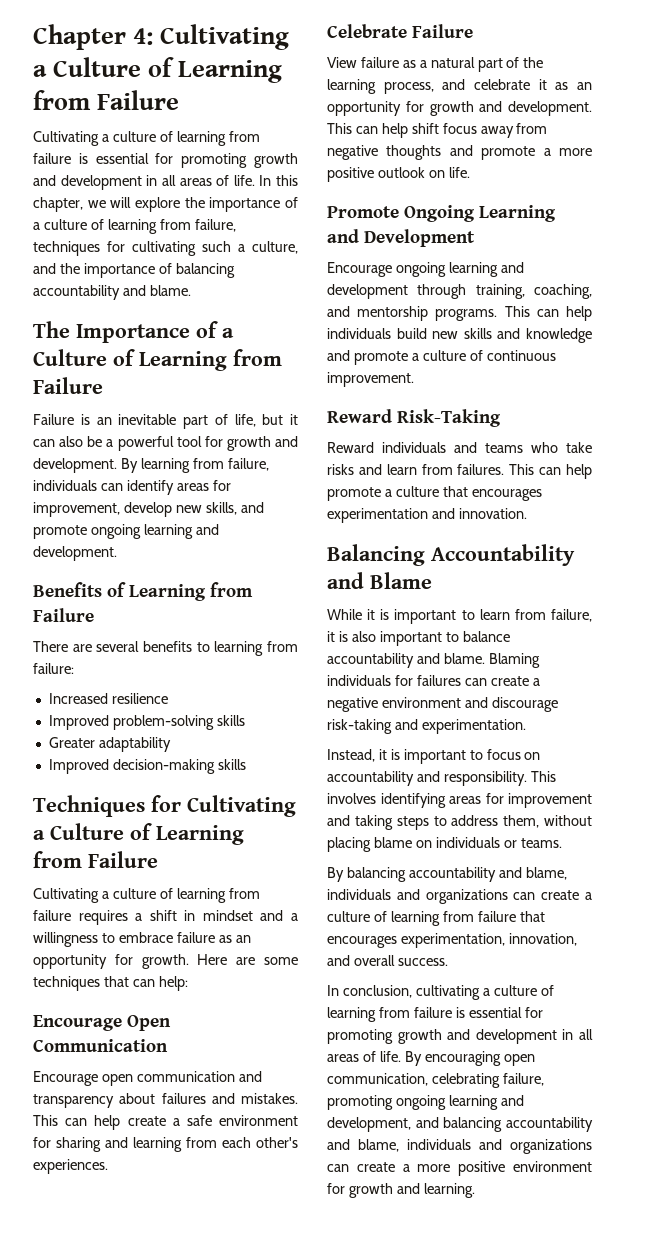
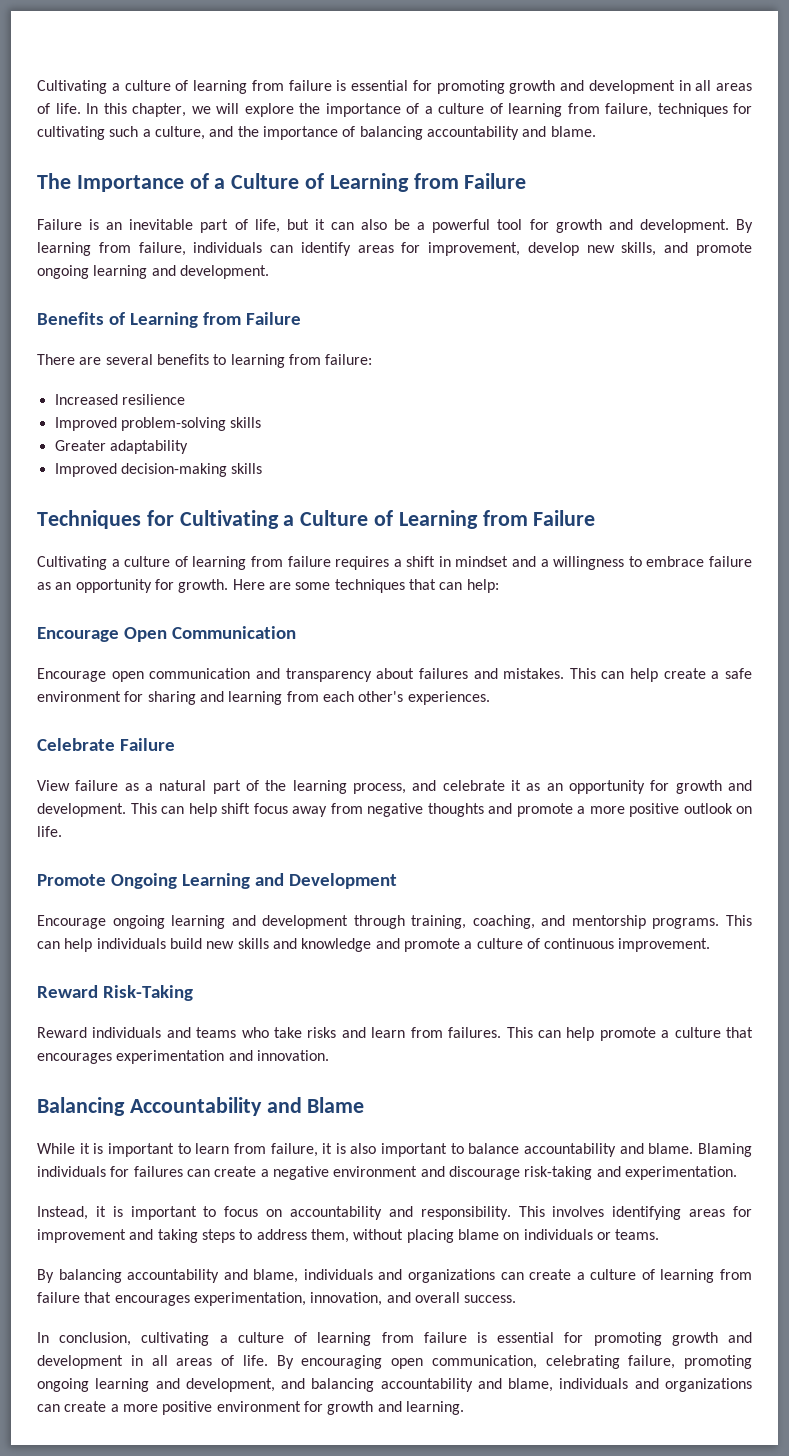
- Chapter 4: Cultivating a Culture of Learning from Failure

